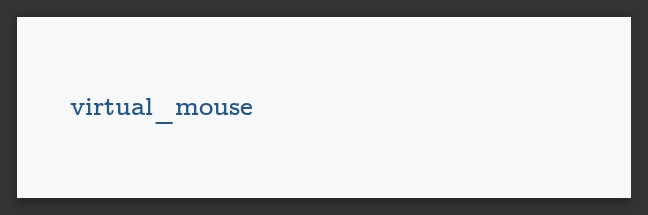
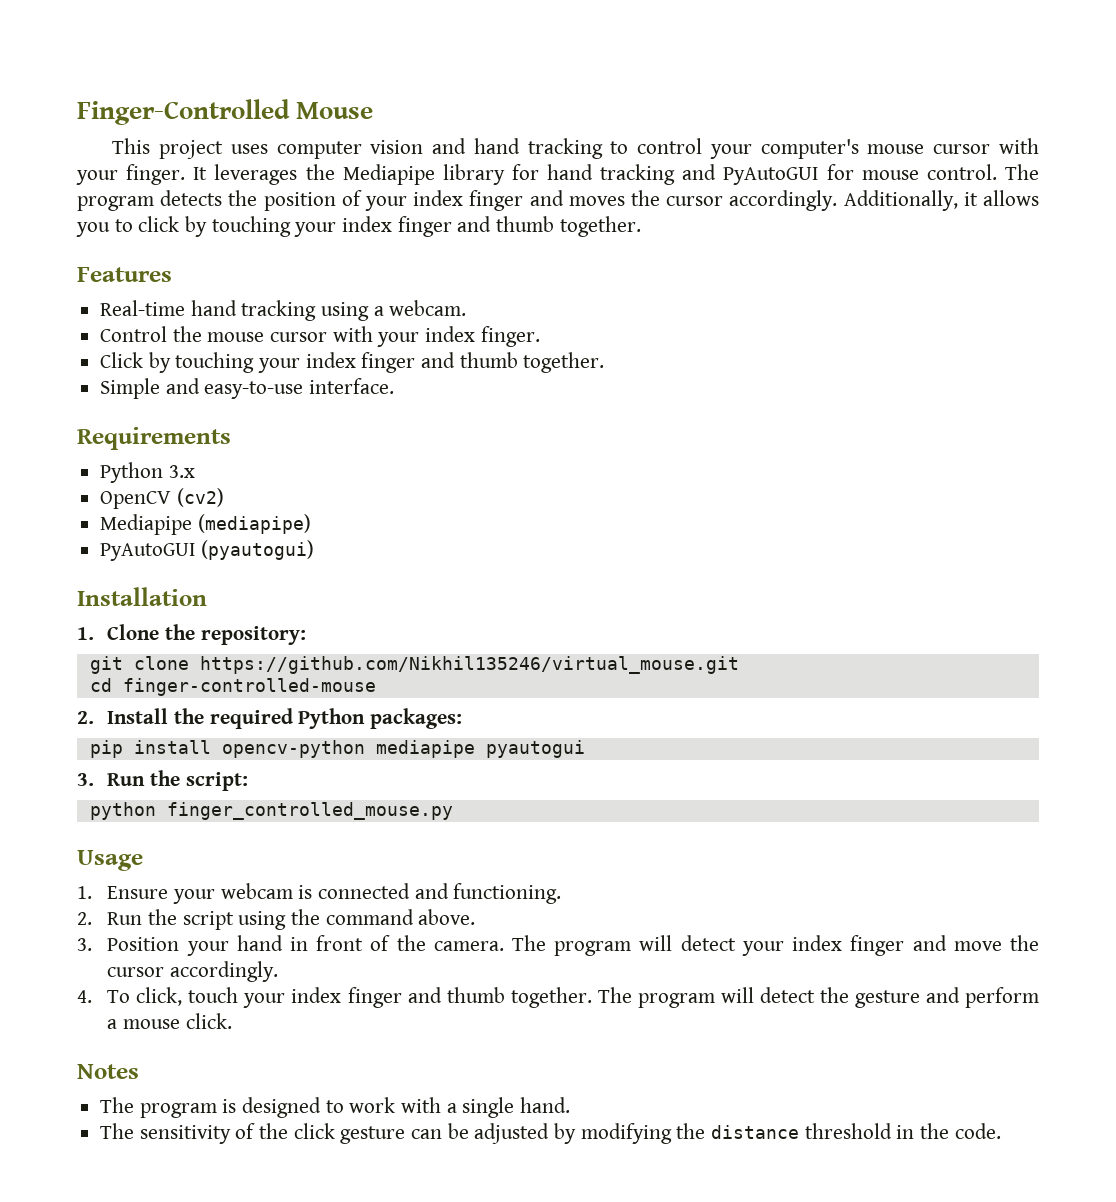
- virtual_mouse
+ Finger-Controlled Mouse
+ This project uses computer vision and hand tracking to control your computer's mouse cursor with your finger. It leverages the Mediapipe library for hand tracking and PyAutoGUI for mouse control. The program detects the position of your index finger and moves the cursor accordingly. Additionally, it allows you to click by touching your index finger and thumb together.
+ Features
+ Real-time hand tracking using a webcam.
+ Control the mouse cursor with your index finger.
+ Click by touching your index finger and thumb together.
+ Simple and easy-to-use interface.
+ Requirements
+ Python 3.x
+ OpenCV (cv2)
+ Mediapipe (mediapipe)
+ PyAutoGUI (pyautogui)
+ Installation
+ 1. Clone the repository:
+ git clone https://github.com/Nikhil135246/virtual_mouse.git
+ cd finger-controlled-mouse
+ 2. Install the required Python packages:
+ pip install opencv-python mediapipe pyautogui
+ 3. Run the script:
+ python finger_controlled_mouse.py
+ Usage
+ 1. Ensure your webcam is connected and functioning.
+ 2. Run the script using the command above.
+ 3. Position your hand in front of the camera. The program will detect your index finger and move the cursor accordingly.
+ 4. To click, touch your index finger and thumb together. The program will detect the gesture and perform a mouse click.
+ Notes
+ The program is designed to work with a single hand.
+ The sensitivity of the click gesture can be adjusted by modifying the distance threshold in the code.

